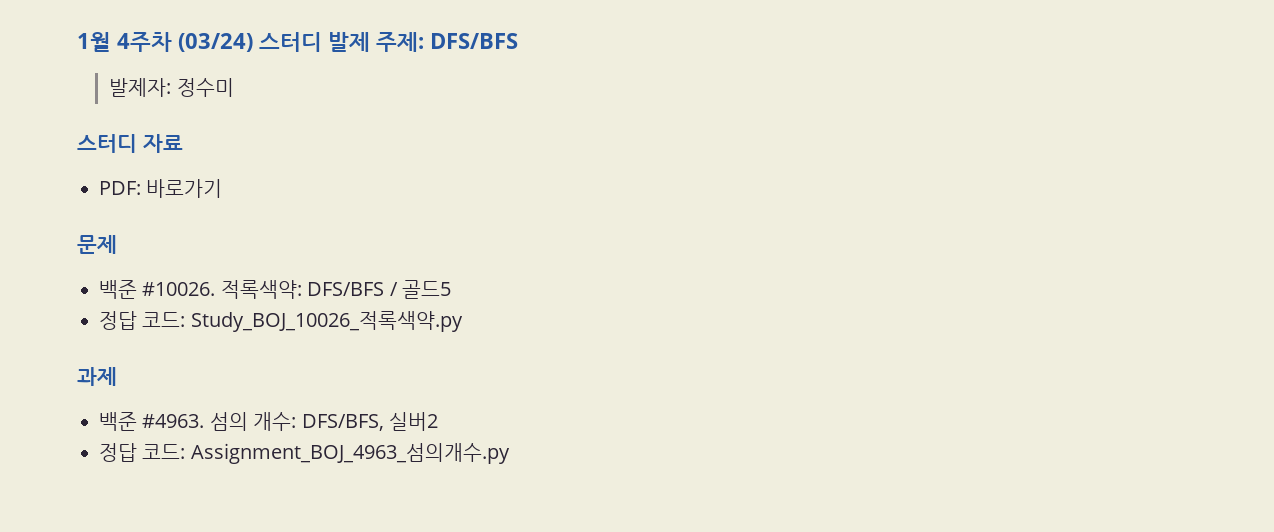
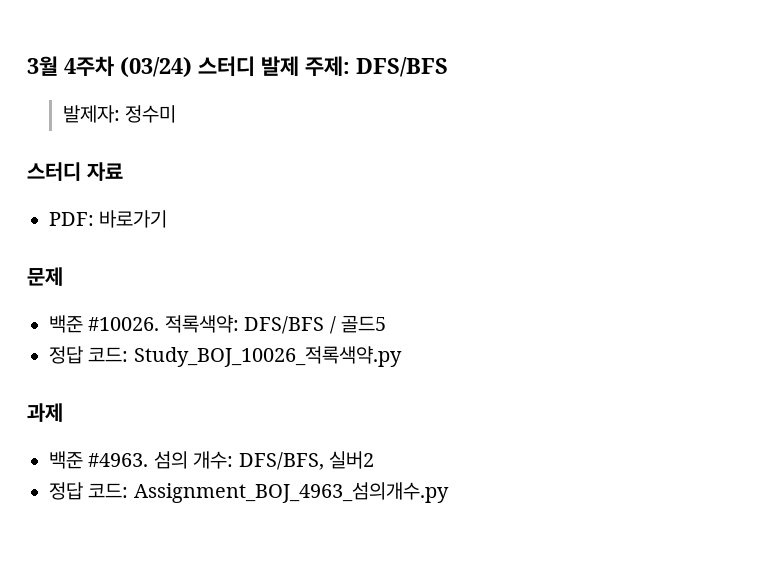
- 1월 4주차 (03/24) 스터디 발제 주제: DFS/BFS
+ 3월 4주차 (03/24) 스터디 발제 주제: DFS/BFS

